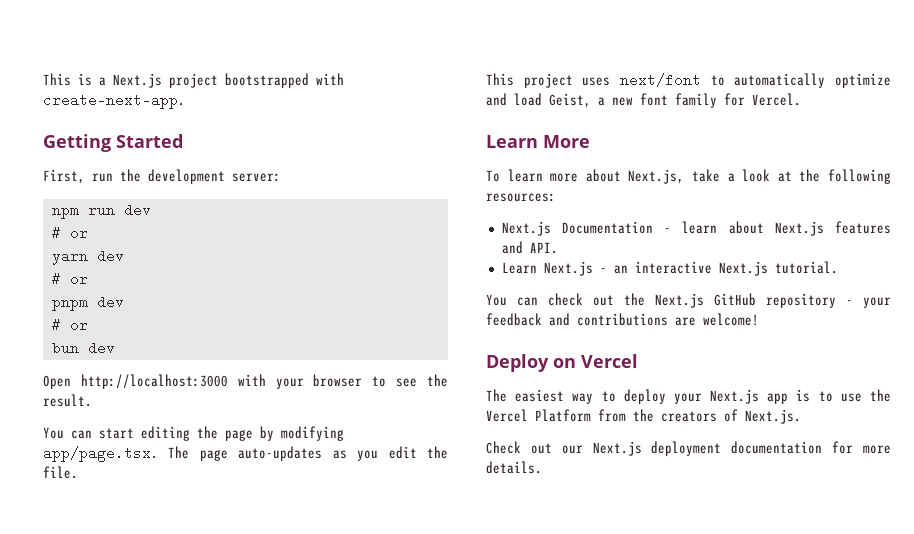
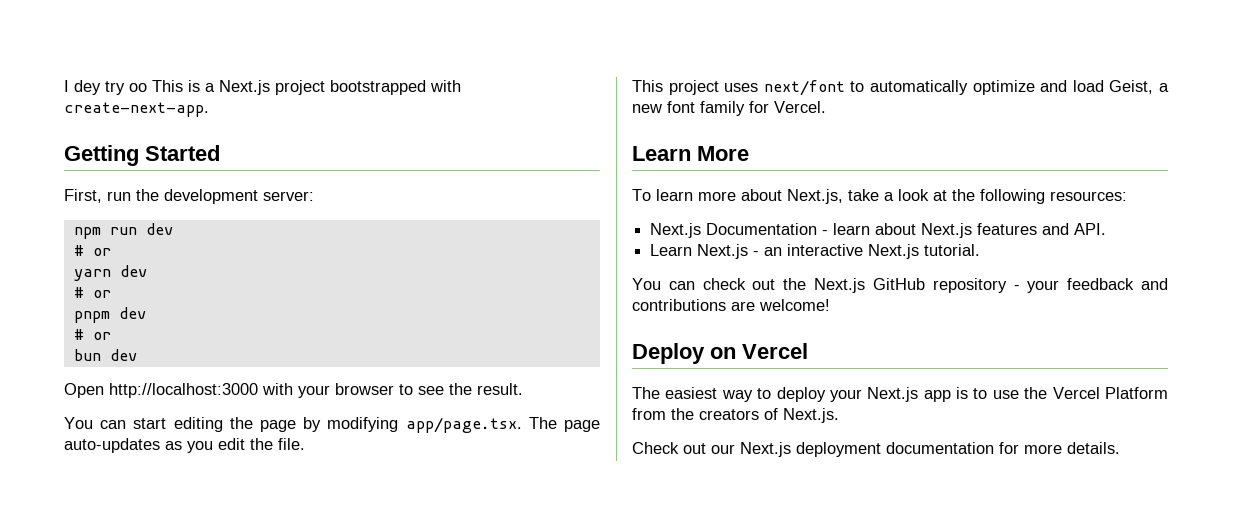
- This is a Next.js project bootstrapped with create-next-app.
+ I dey try oo This is a Next.js project bootstrapped with create-next-app.

